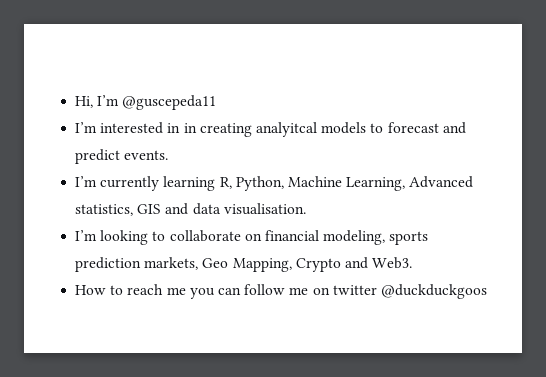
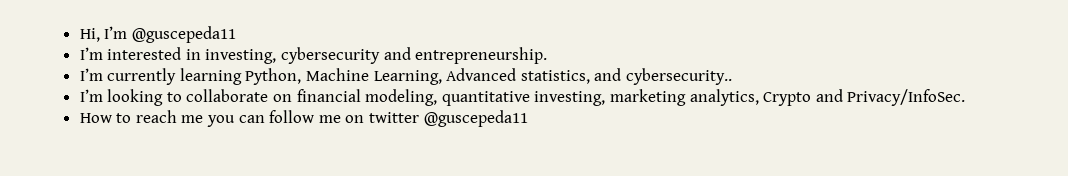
- I’m interested in in creating analyitcal models to forecast and predict events.
+ I’m interested in investing, cybersecurity and entrepreneurship.
- I’m currently learning R, Python, Machine Learning, Advanced statistics, GIS and data visualisation.
+ I’m currently learning Python, Machine Learning, Advanced statistics, and cybersecurity..
- I’m looking to collaborate on financial modeling, sports prediction markets, Geo Mapping, Crypto and Web3.
+ I’m looking to collaborate on financial modeling, quantitative investing, marketing analytics, Crypto and Privacy/InfoSec.
- How to reach me you can follow me on twitter @duckduckgoos
+ How to reach me you can follow me on twitter @guscepeda11

